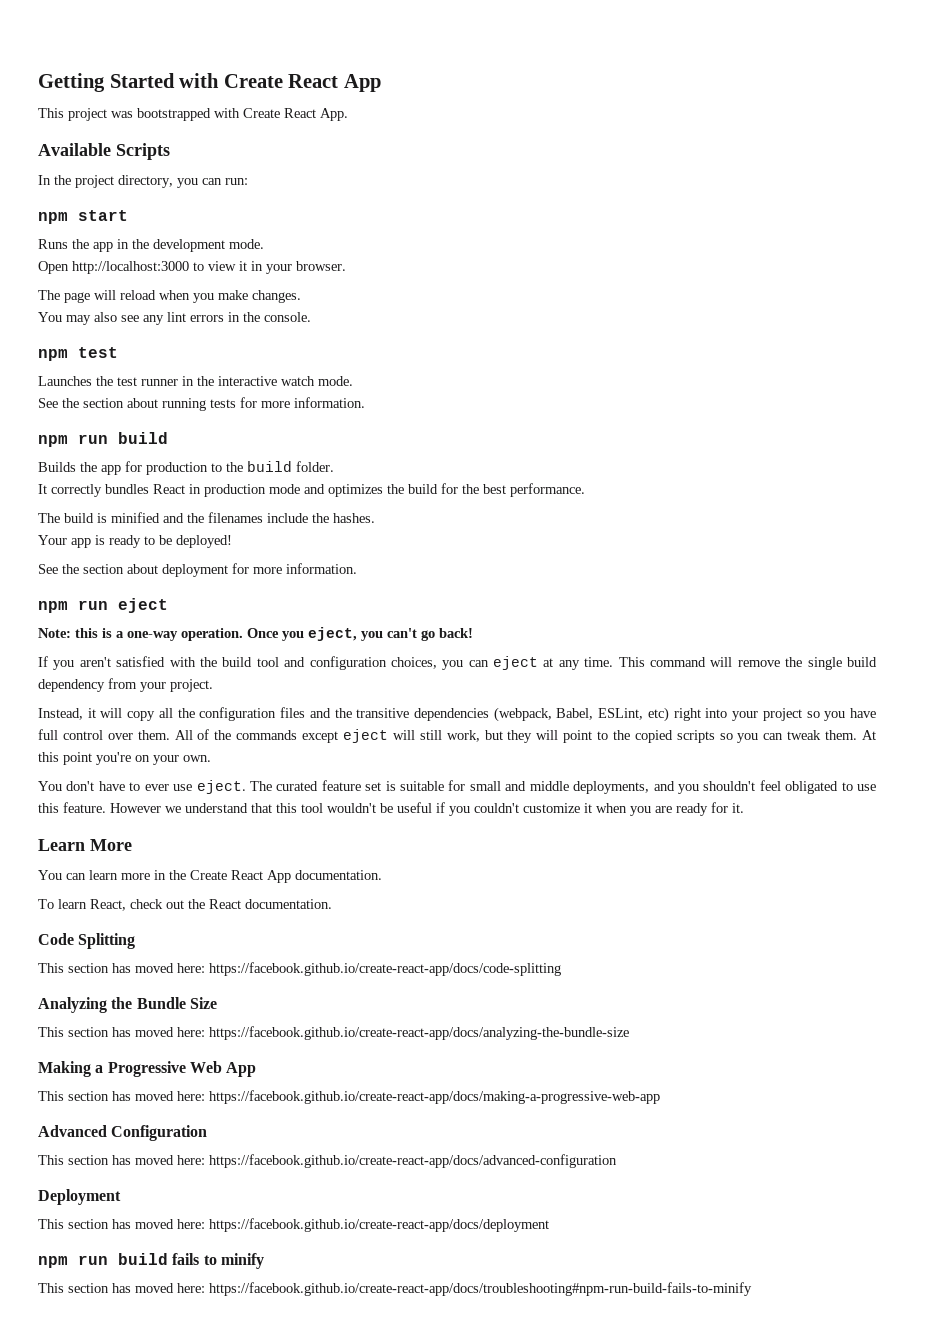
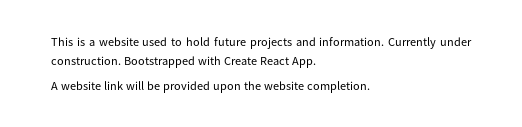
- Getting Started with Create React App
- This project was bootstrapped with Create React App.
- Available Scripts
- In the project directory, you can run:
- npm start
- Runs the app in the development mode.
- Open http://localhost:3000 to view it in your browser.
- The page will reload when you make changes.
- You may also see any lint errors in the console.
- npm test
- Launches the test runner in the interactive watch mode.
- See the section about running tests for more information.
- npm run build
- Builds the app for production to the build folder.
- It correctly bundles React in production mode and optimizes the build for the best performance.
- The build is minified and the filenames include the hashes.
- Your app is ready to be deployed!
- See the section about deployment for more information.
- npm run eject
- Note: this is a one-way operation. Once you eject, you can't go back!
- If you aren't satisfied with the build tool and configuration choices, you can eject at any time. This command will remove the single build dependency from your project.
- Instead, it will copy all the configuration files and the transitive dependencies (webpack, Babel, ESLint, etc) right into your project so you have full control over them. All of the commands except eject will still work, but they will point to the copied scripts so you can tweak them. At this point you're on your own.
- You don't have to ever use eject. The curated feature set is suitable for small and middle deployments, and you shouldn't feel obligated to use this feature. However we understand that this tool wouldn't be useful if you couldn't customize it when you are ready for it.
- Learn More
- You can learn more in the Create React App documentation.
- To learn React, check out the React documentation.
- Code Splitting
- This section has moved here: https://facebook.github.io/create-react-app/docs/code-splitting
- Analyzing the Bundle Size
- This section has moved here: https://facebook.github.io/create-react-app/docs/analyzing-the-bundle-size
- Making a Progressive Web App
- This section has moved here: https://facebook.github.io/create-react-app/docs/making-a-progressive-web-app
- Advanced Configuration
- This section has moved here: https://facebook.github.io/create-react-app/docs/advanced-configuration
- Deployment
- This section has moved here: https://facebook.github.io/create-react-app/docs/deployment
- npm run build fails to minify
- This section has moved here: https://facebook.github.io/create-react-app/docs/troubleshooting#npm-run-build-fails-to-minify
+ This is a website used to hold future projects and information. Currently under construction. Bootstrapped with Create React App.
+ A website link will be provided upon the website completion.

